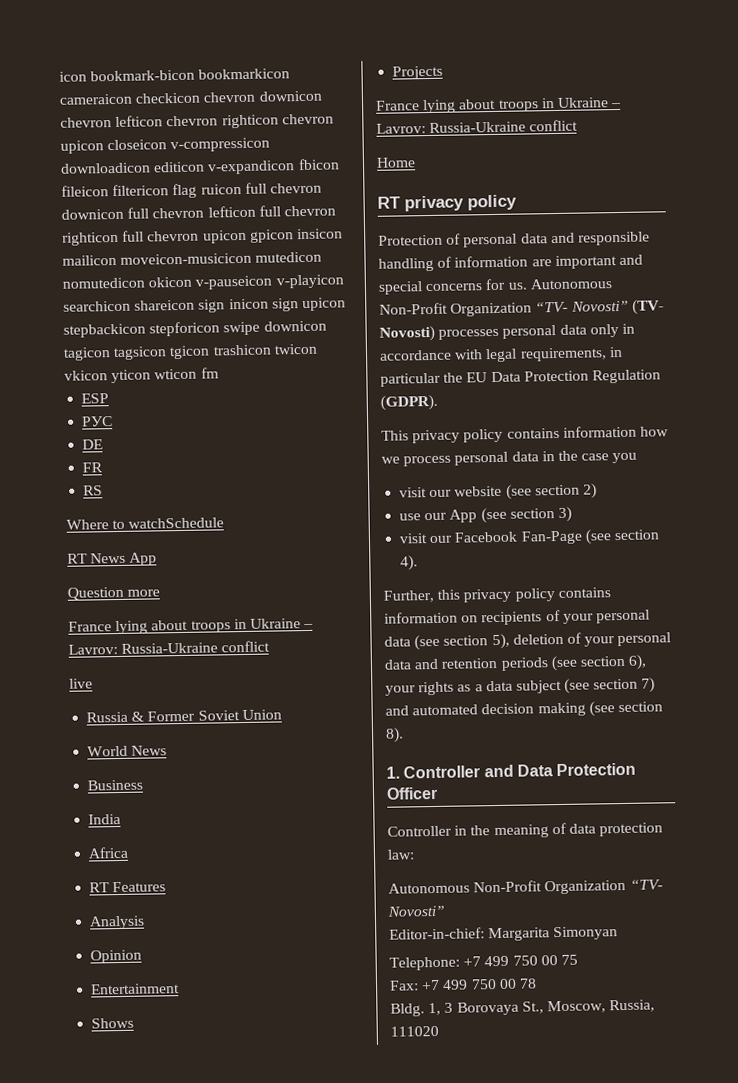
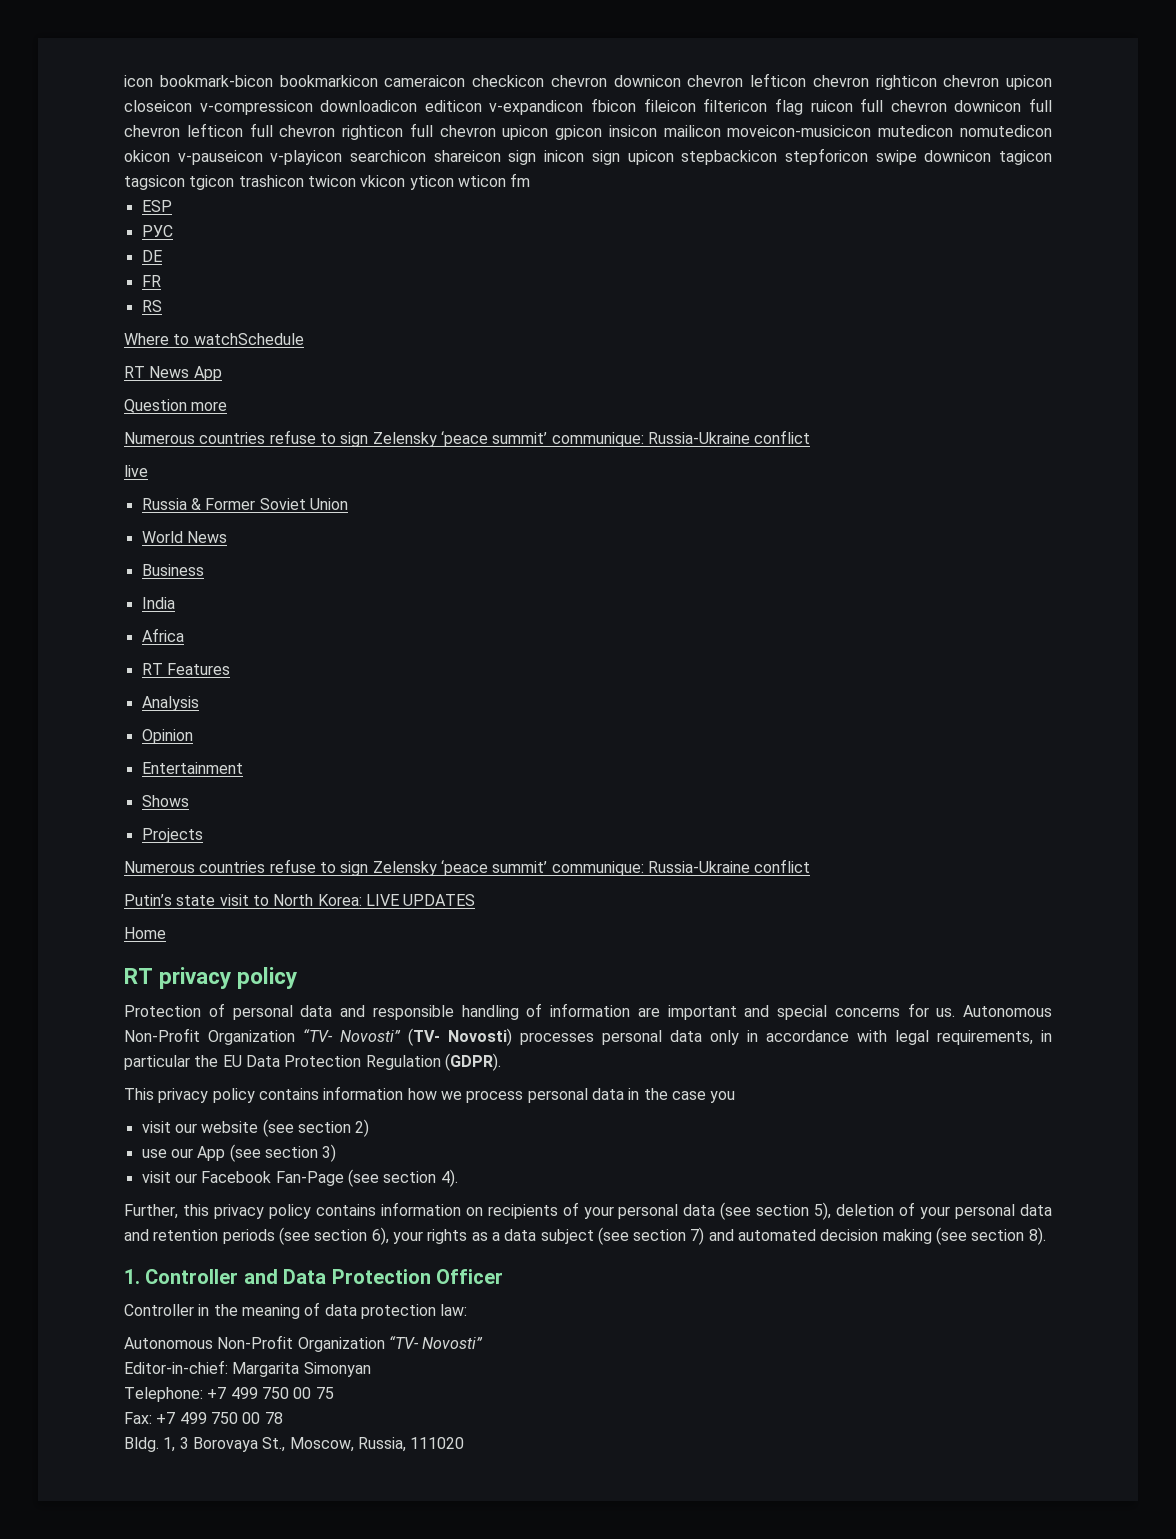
  Question more
- France lying about troops in Ukraine – Lavrov: Russia-Ukraine conflict
+ Numerous countries refuse to sign Zelensky ‘peace summit’ communique: Russia-Ukraine conflict
  Projects
- France lying about troops in Ukraine – Lavrov: Russia-Ukraine conflict
+ Numerous countries refuse to sign Zelensky ‘peace summit’ communique: Russia-Ukraine conflict
+ Putin’s state visit to North Korea: LIVE UPDATES

